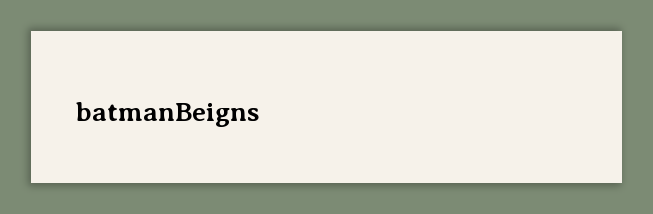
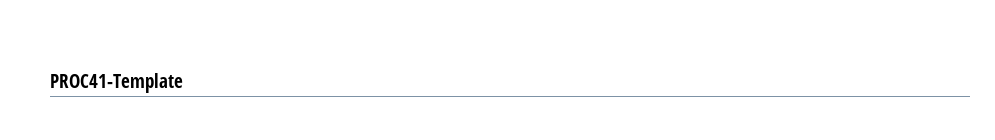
- batmanBeigns
+ PROC41-Template

